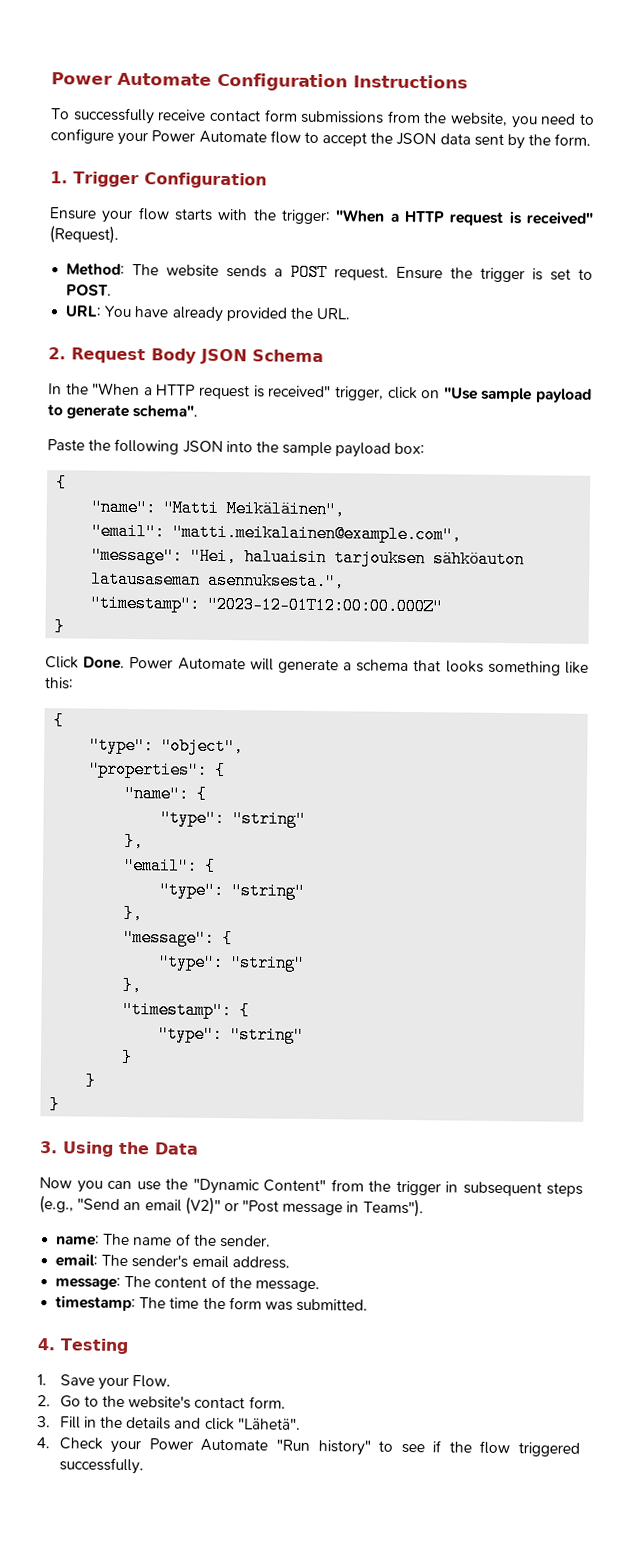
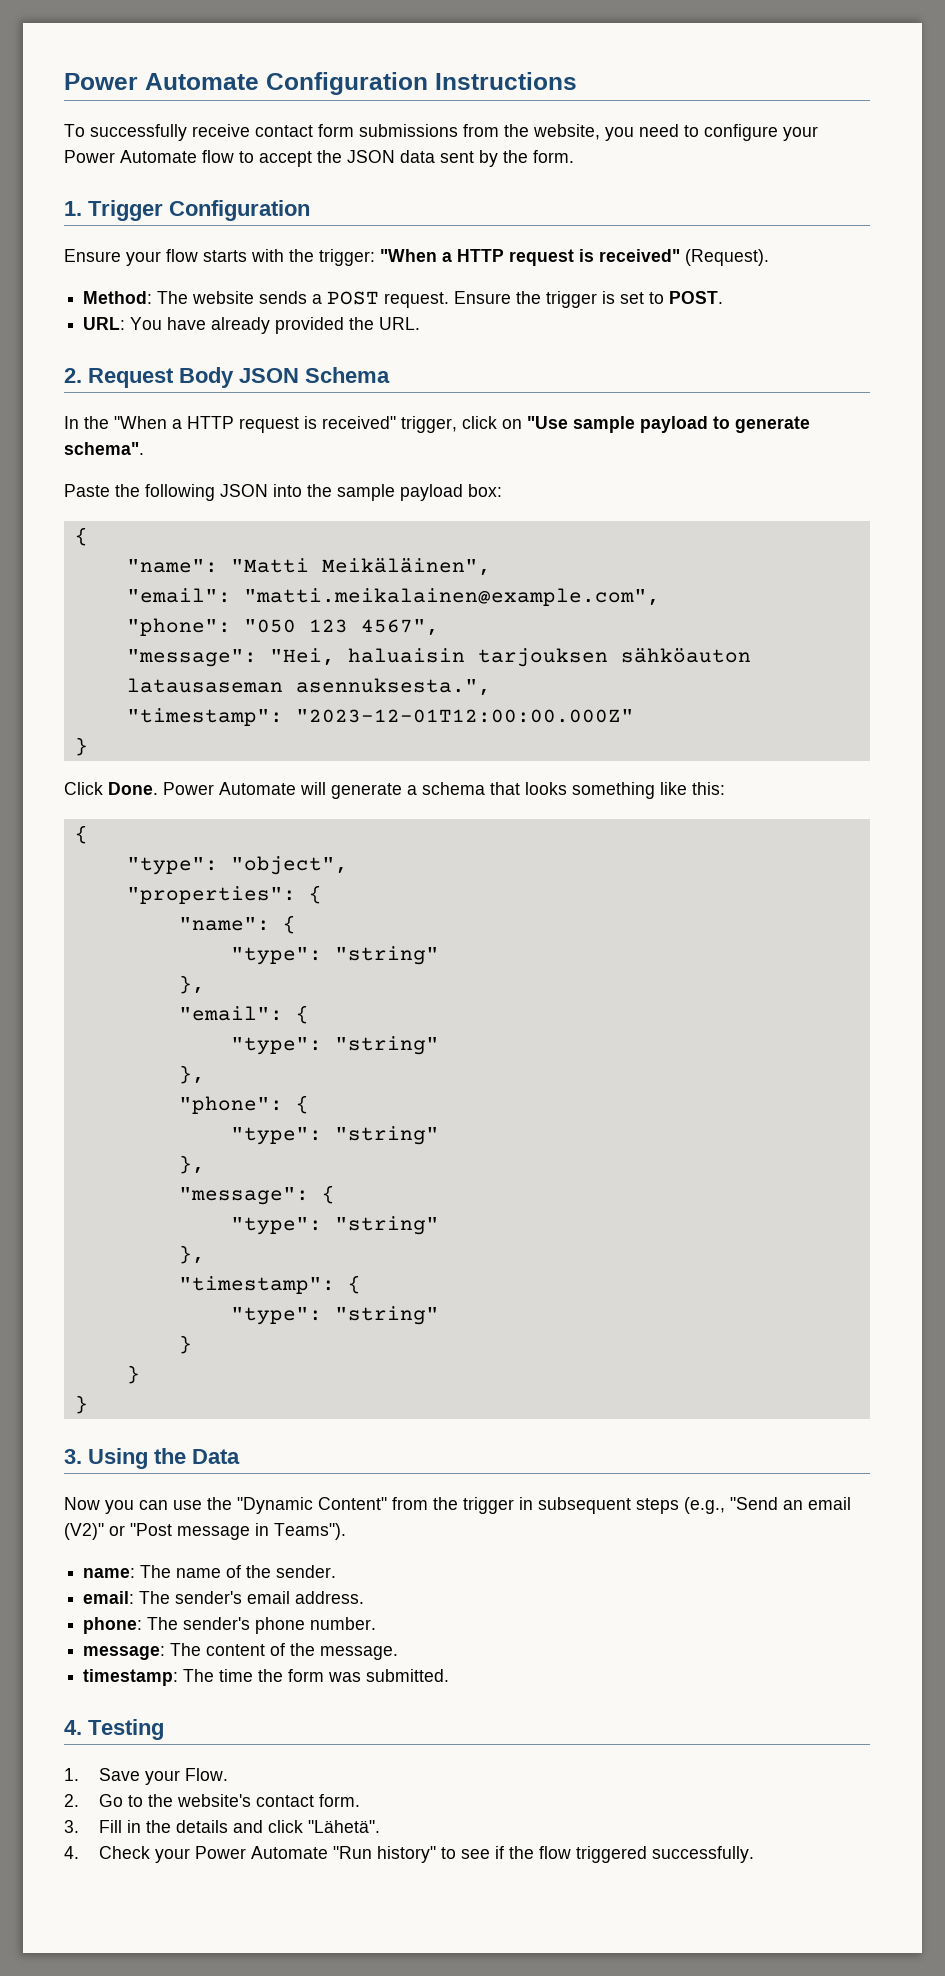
+ "phone": "050 123 4567",
+ "phone": {
+ "type": "string"
+ },
+ phone: The sender's phone number.

